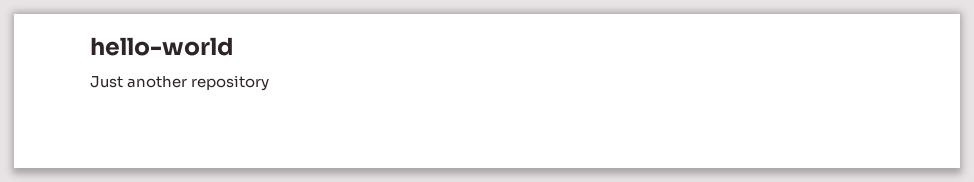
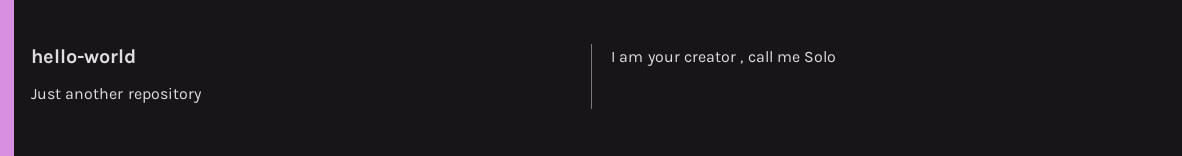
+ I am your creator , call me Solo

